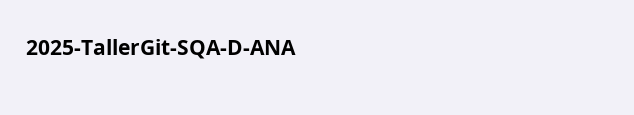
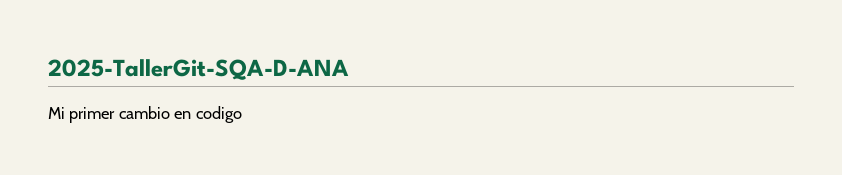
+ Mi primer cambio en codigo

